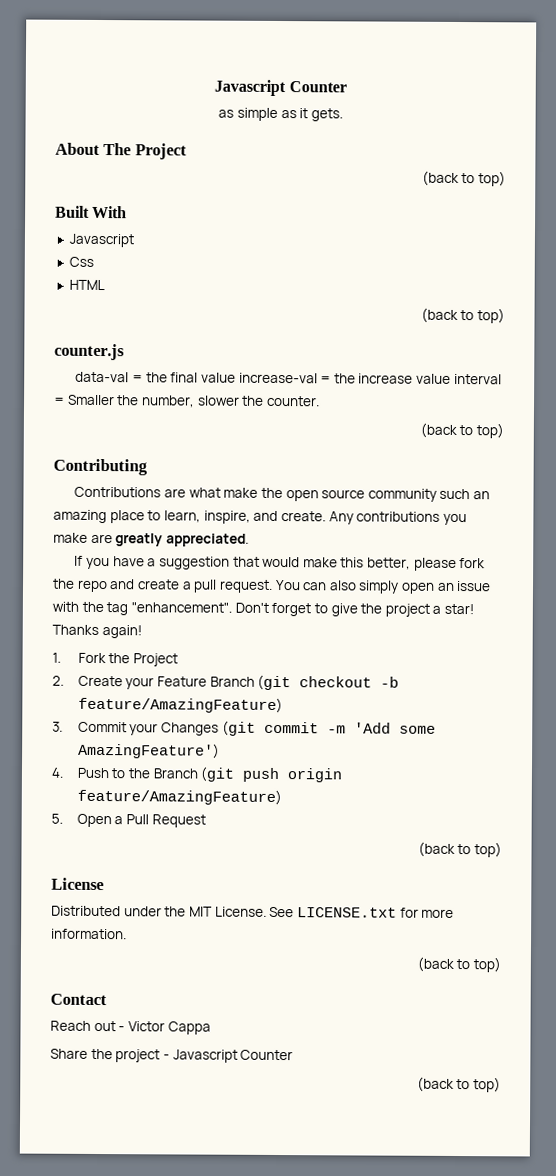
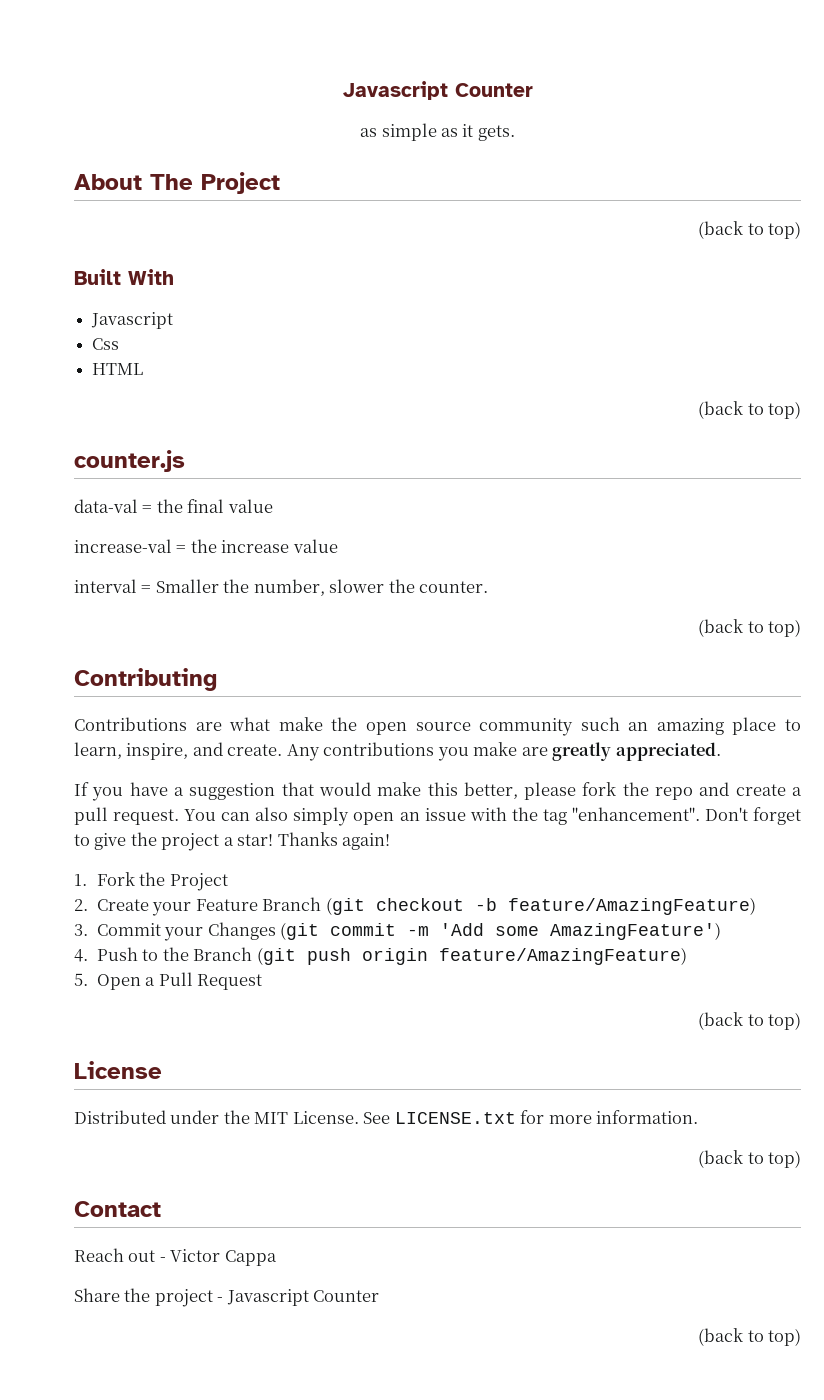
- data-val = the final value increase-val = the increase value interval = Smaller the number, slower the counter.
+ data-val = the final value
+ increase-val = the increase value
+ interval = Smaller the number, slower the counter.

